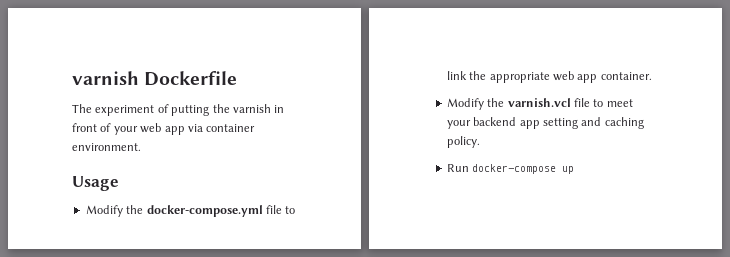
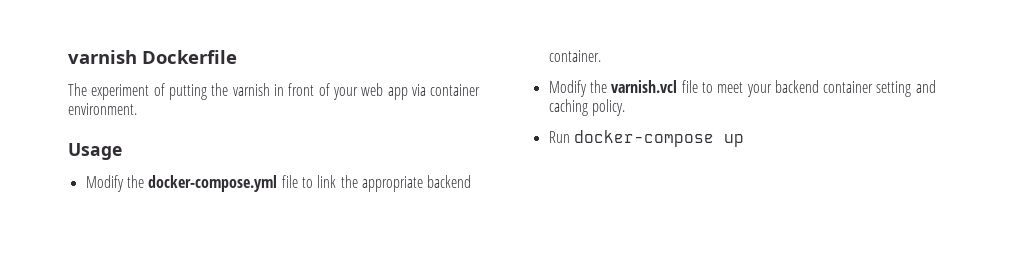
- Modify the docker-compose.yml file to link the appropriate web app container.
+ Modify the docker-compose.yml file to link the appropriate backend container.
- Modify the varnish.vcl file to meet your backend app setting and caching policy.
+ Modify the varnish.vcl file to meet your backend container setting and caching policy.

